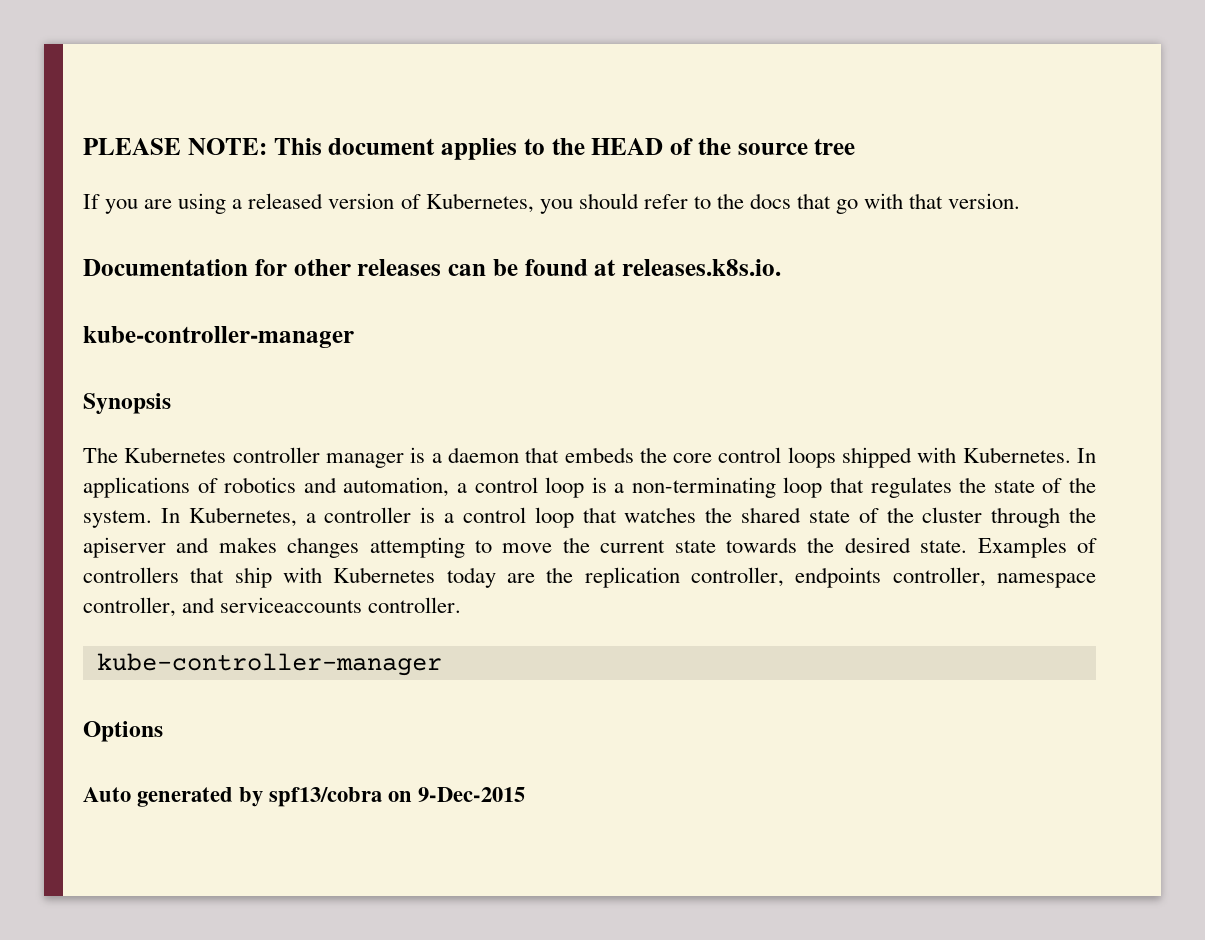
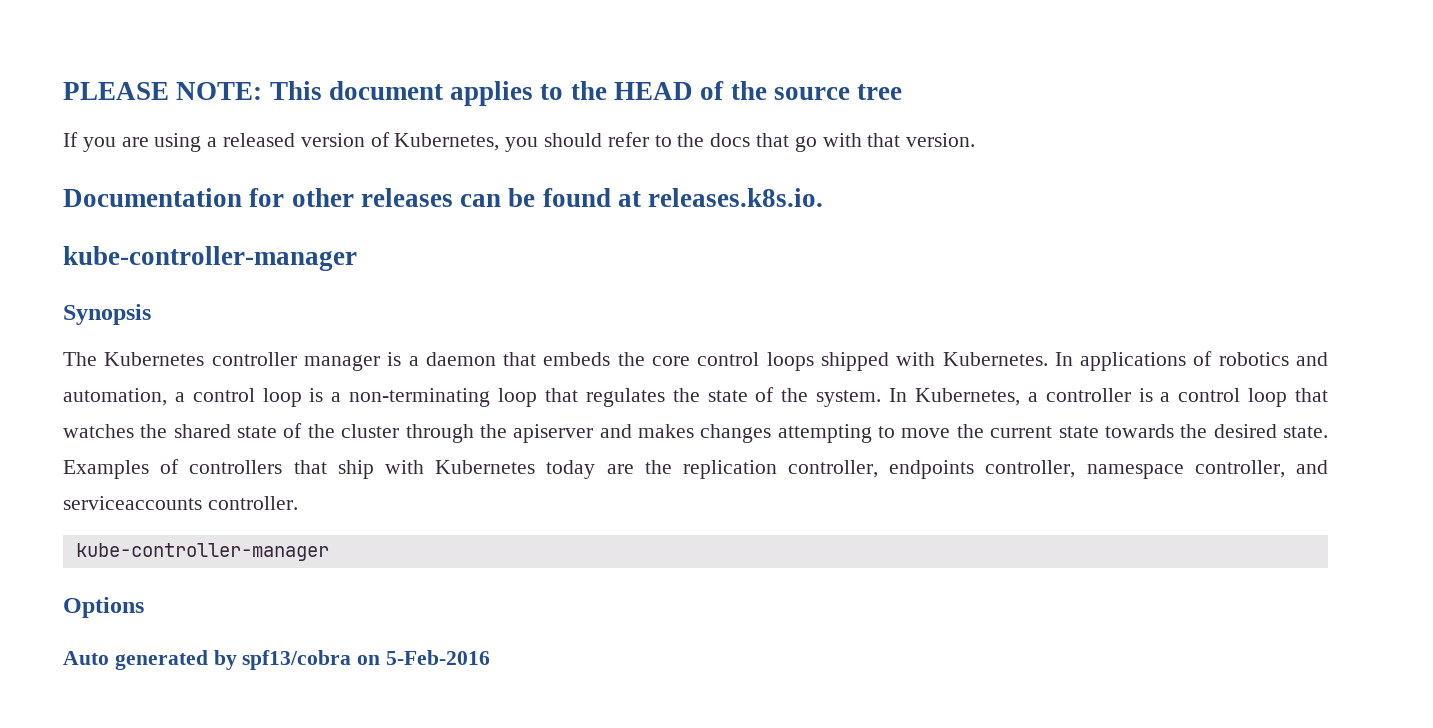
- Auto generated by spf13/cobra on 9-Dec-2015
+ Auto generated by spf13/cobra on 5-Feb-2016

